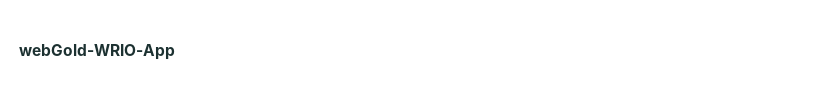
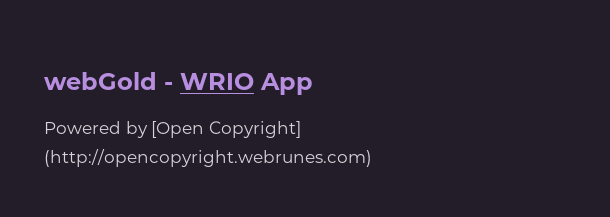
- webGold-WRIO-App
+ webGold - WRIO App
+ Powered by [Open Copyright] (http://opencopyright.webrunes.com)

